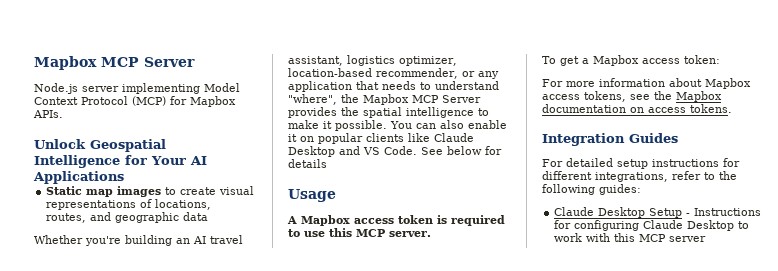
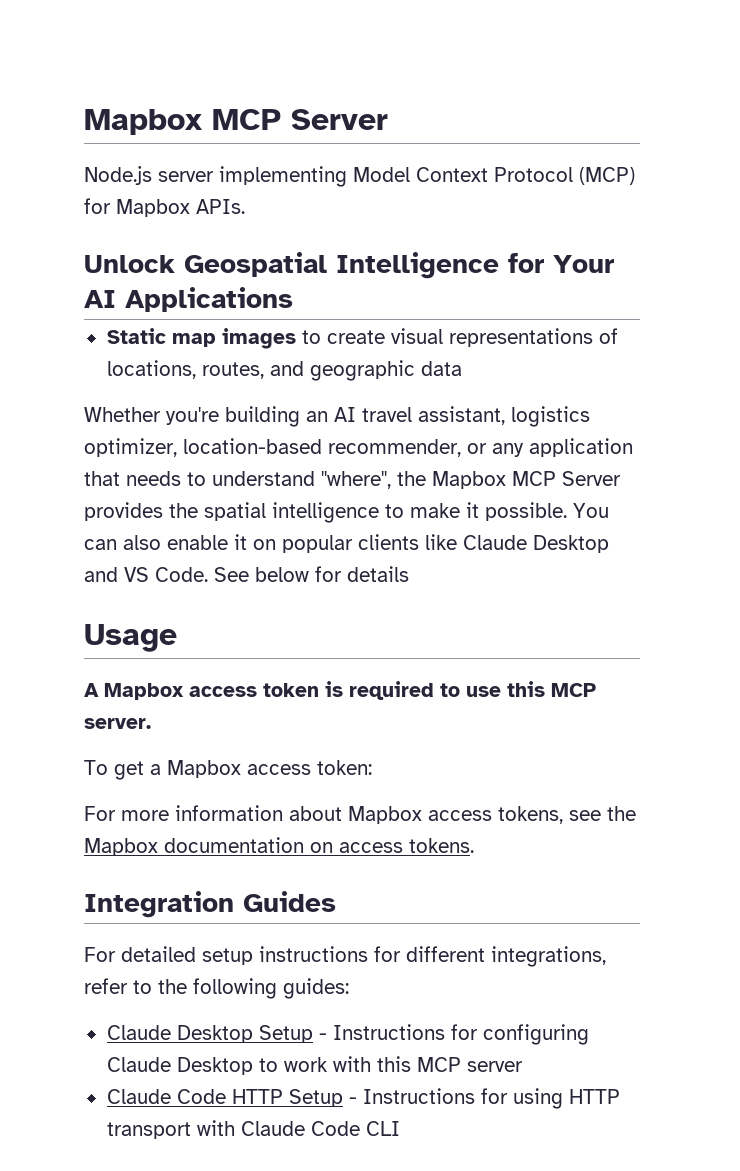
+ Claude Code HTTP Setup - Instructions for using HTTP transport with Claude Code CLI

